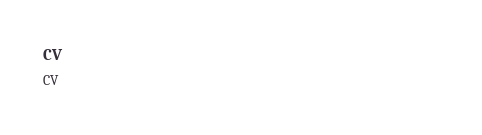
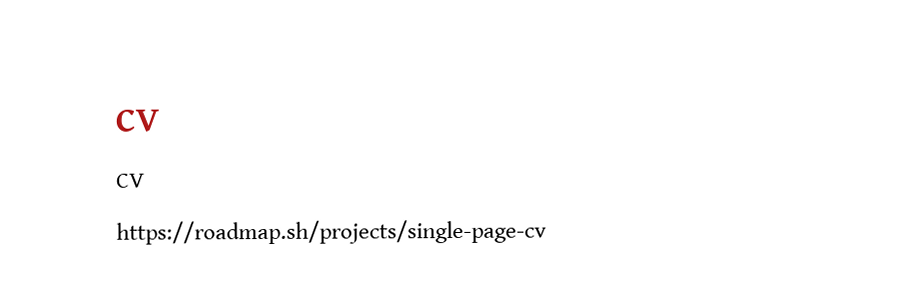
+ https://roadmap.sh/projects/single-page-cv

